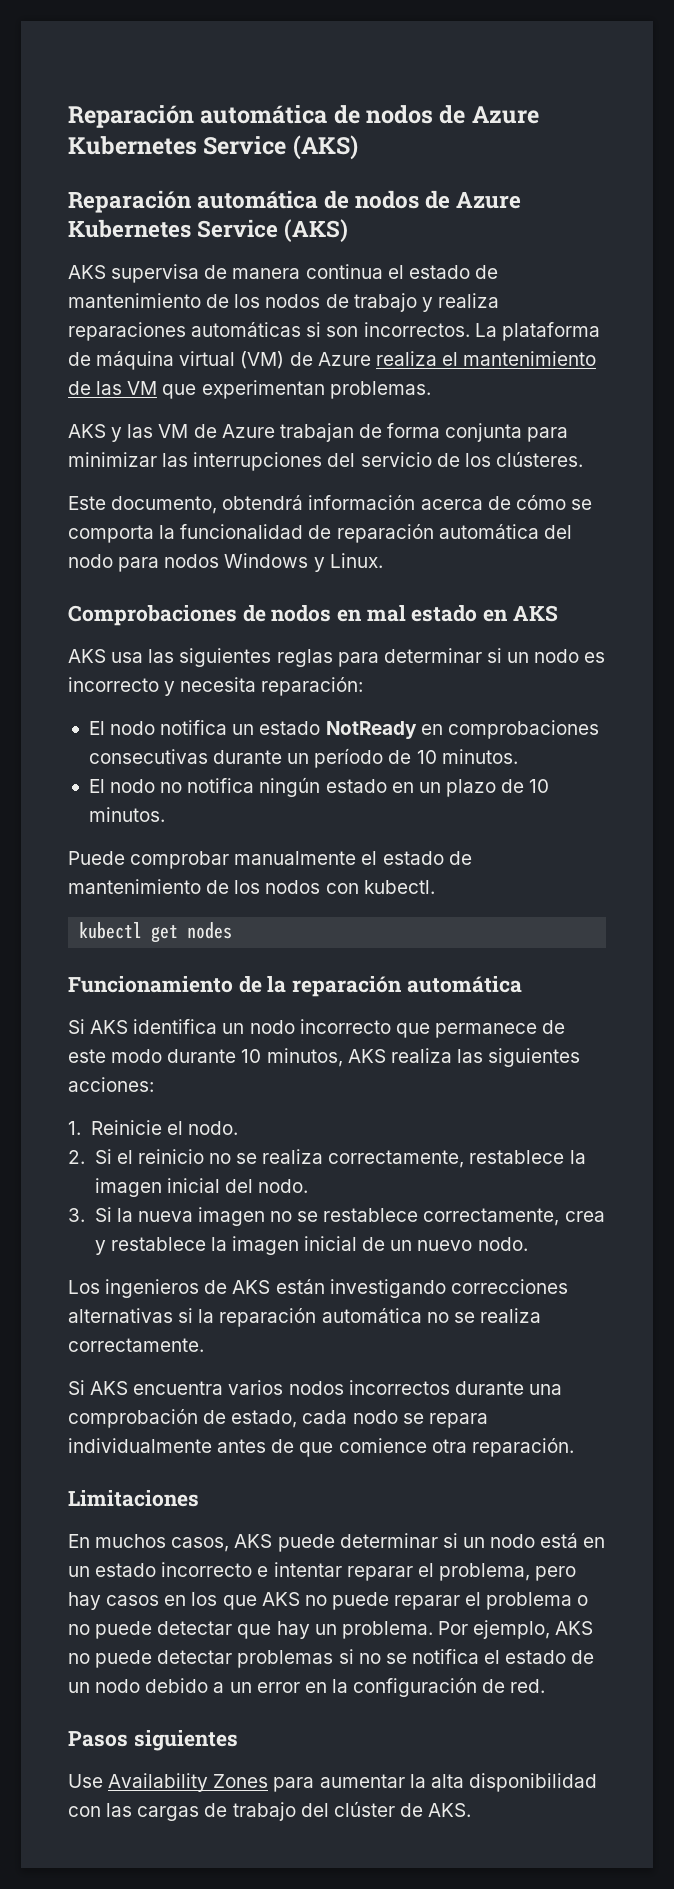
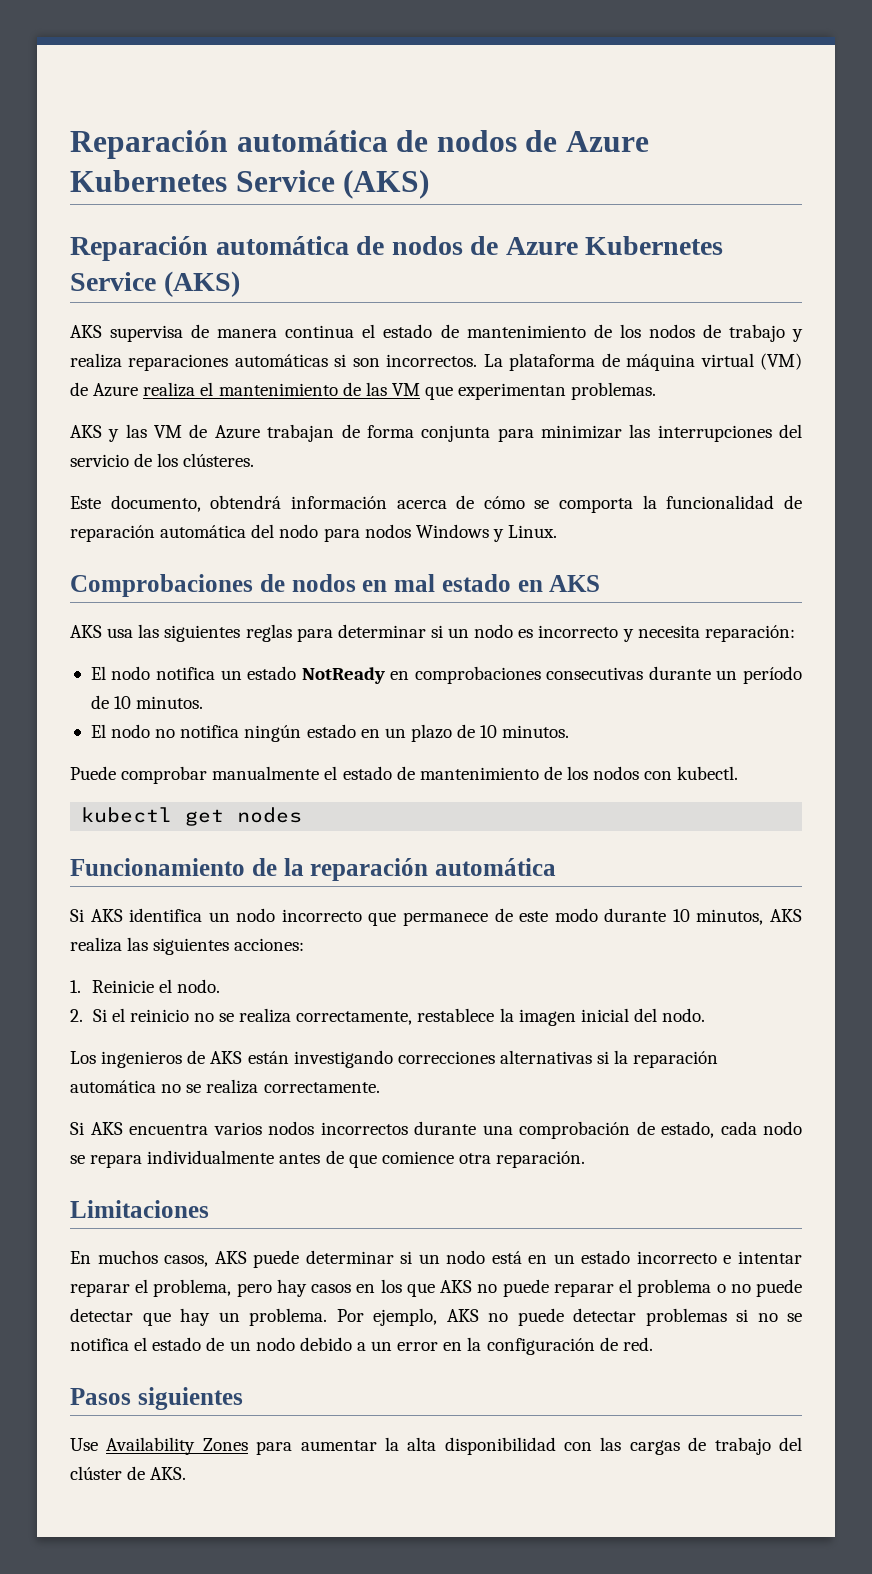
- 3. Si la nueva imagen no se restablece correctamente, crea y restablece la imagen inicial de un nuevo nodo.

